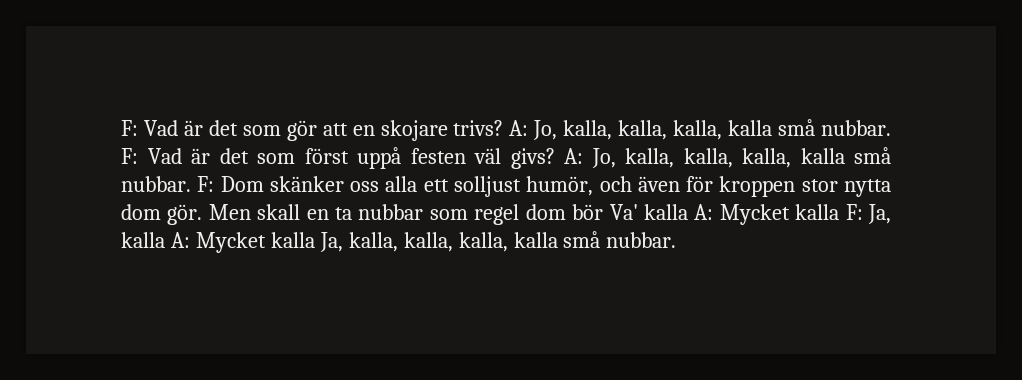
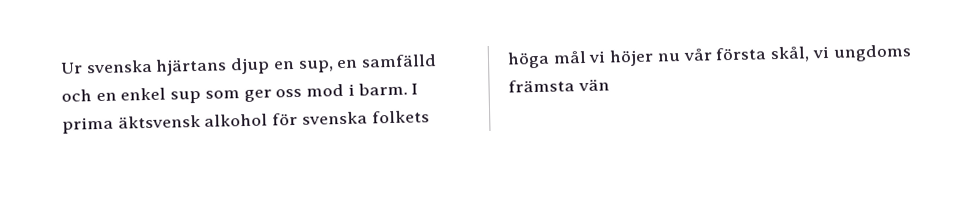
- F: Vad är det som gör att en skojare trivs? A: Jo, kalla, kalla, kalla, kalla små nubbar. F: Vad är det som först uppå festen väl givs? A: Jo, kalla, kalla, kalla, kalla små nubbar. F: Dom skänker oss alla ett solljust humör, och även för kroppen stor nytta dom gör. Men skall en ta nubbar som regel dom bör Va' kalla A: Mycket kalla F: Ja, kalla A: Mycket kalla Ja, kalla, kalla, kalla, kalla små nubbar.
+ Ur svenska hjärtans djup en sup, en samfälld och en enkel sup som ger oss mod i barm. I prima äktsvensk alkohol för svenska folkets höga mål vi höjer nu vår första skål, vi ungdoms främsta vän

